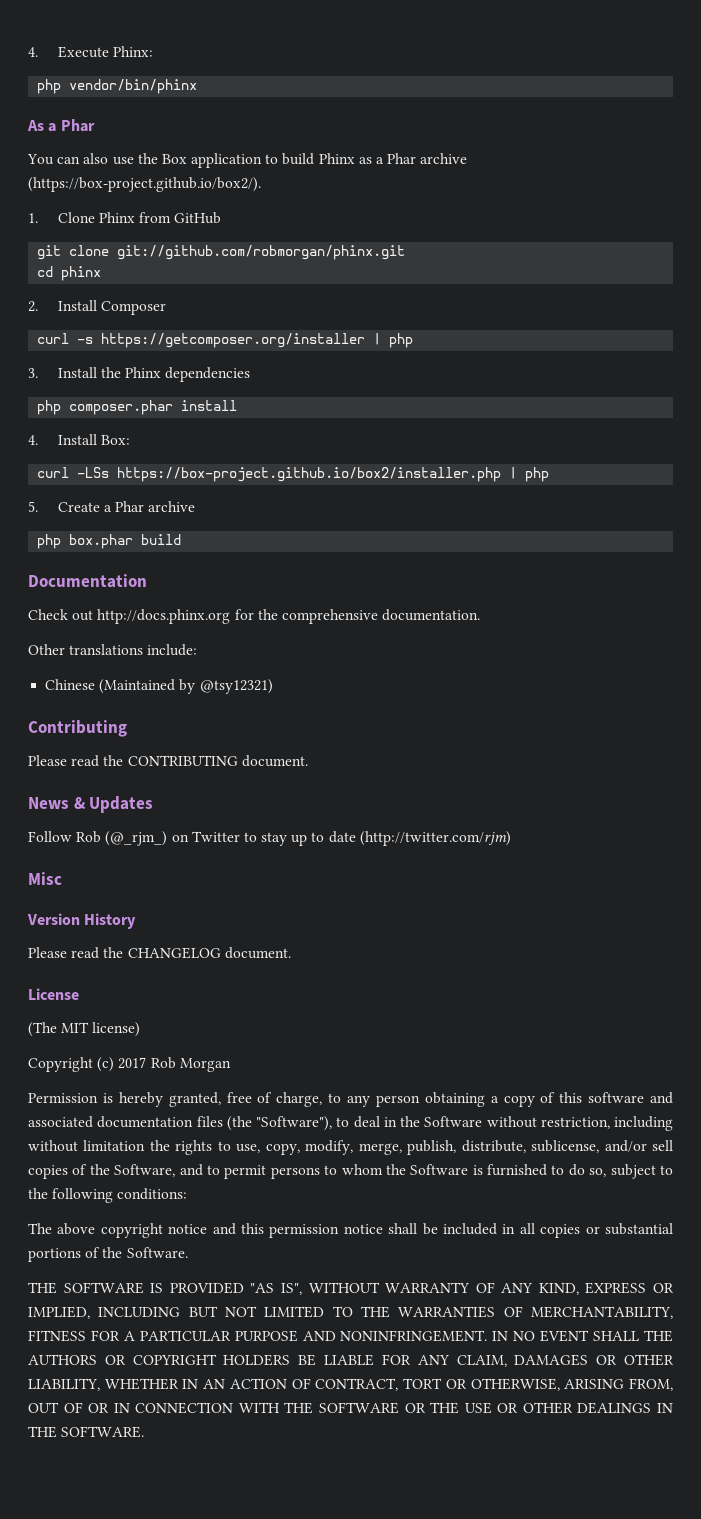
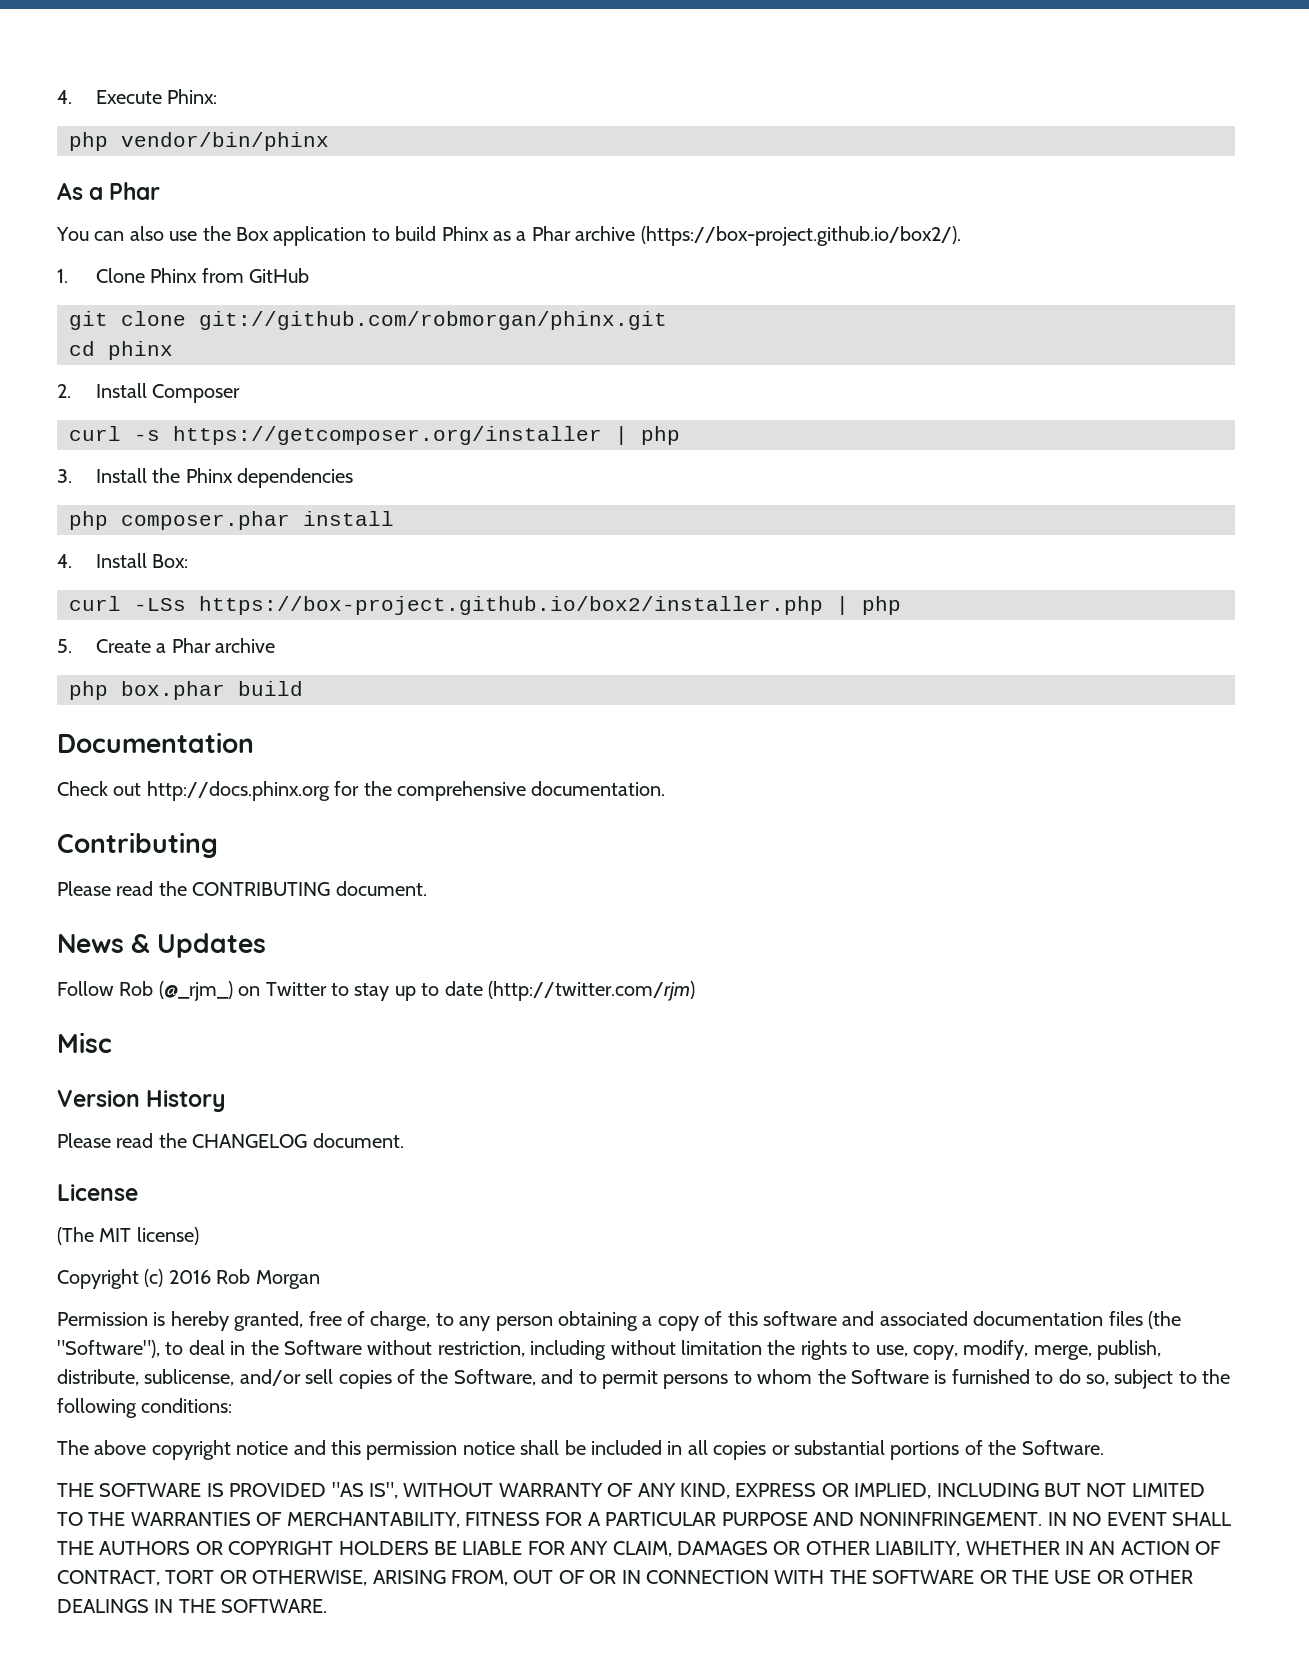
- Other translations include:
- Chinese (Maintained by @tsy12321)
- Copyright (c) 2017 Rob Morgan
+ Copyright (c) 2016 Rob Morgan

